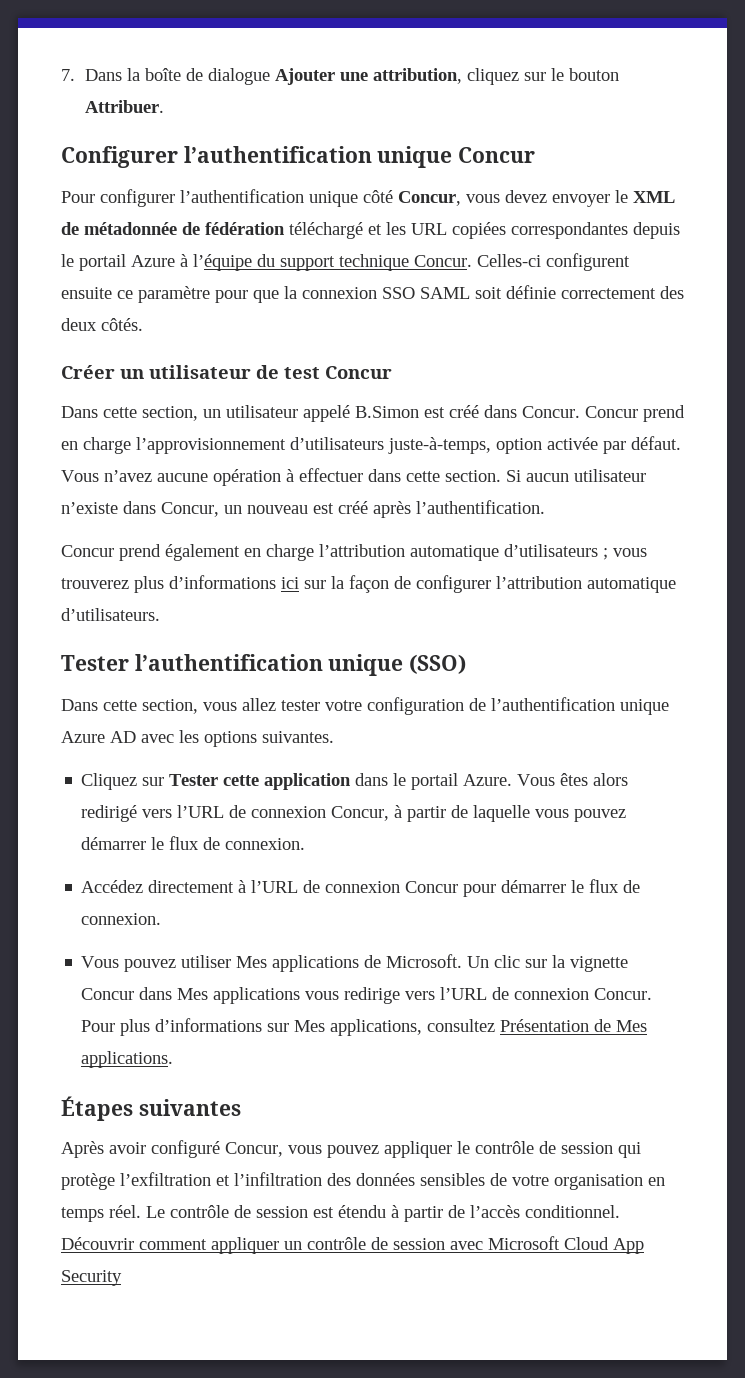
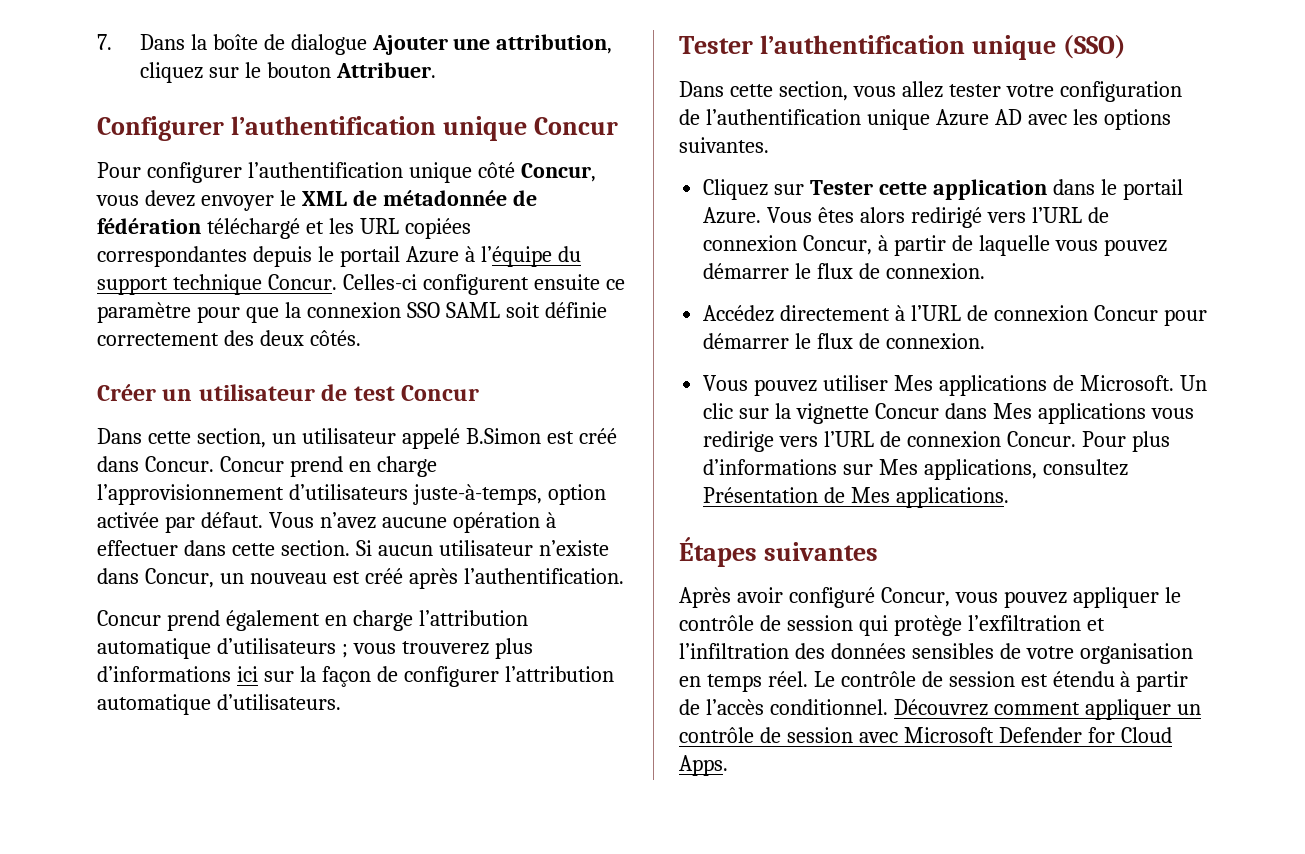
- Découvrir comment appliquer un contrôle de session avec Microsoft Cloud App Security
+ Découvrez comment appliquer un contrôle de session avec Microsoft Defender for Cloud Apps.

